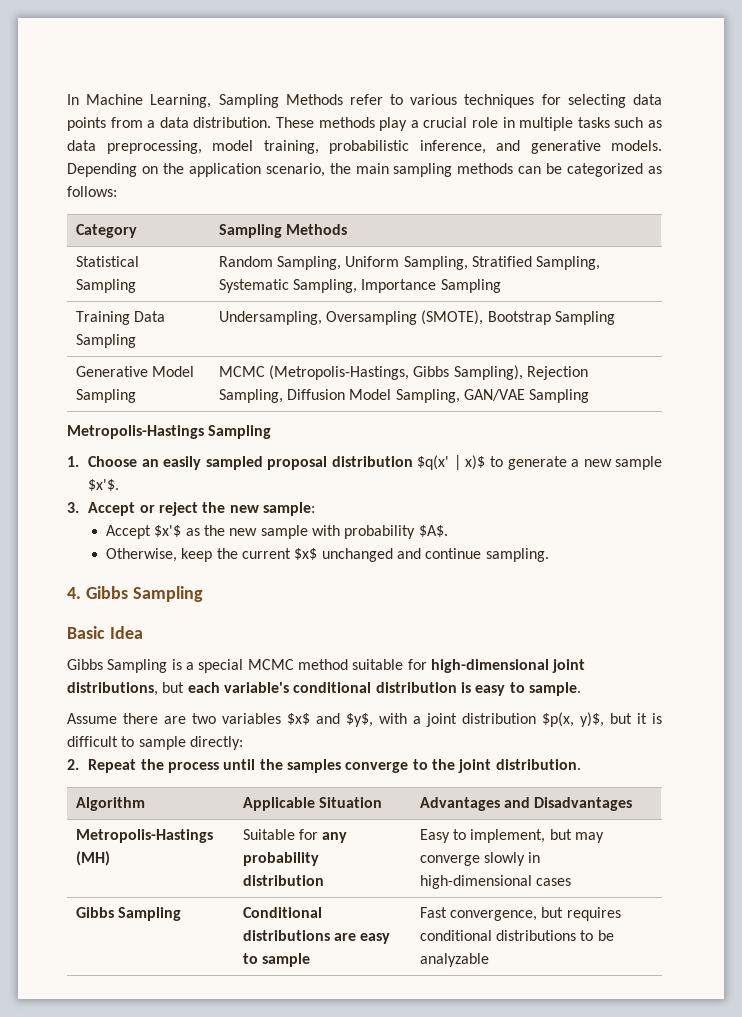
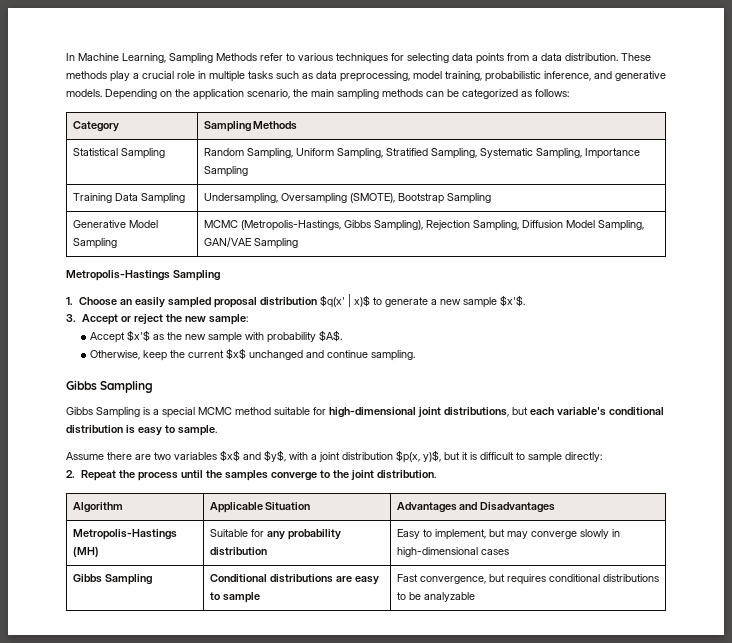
  Otherwise, keep the current $x$ unchanged and continue sampling.
- 4. Gibbs Sampling
- Basic Idea
+ Gibbs Sampling

